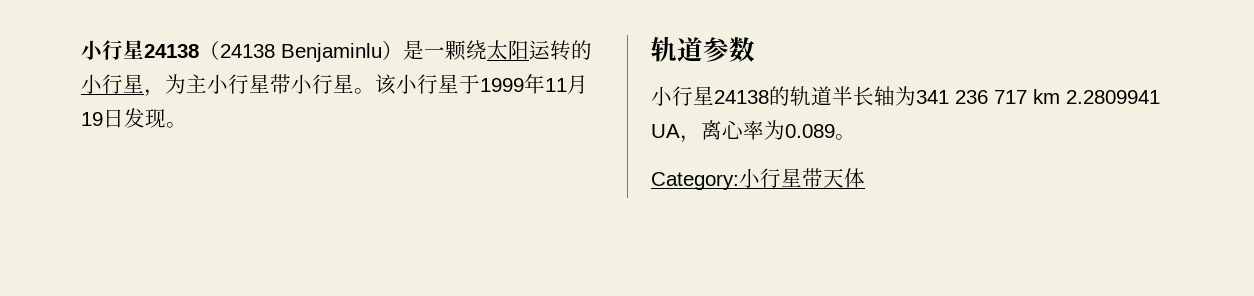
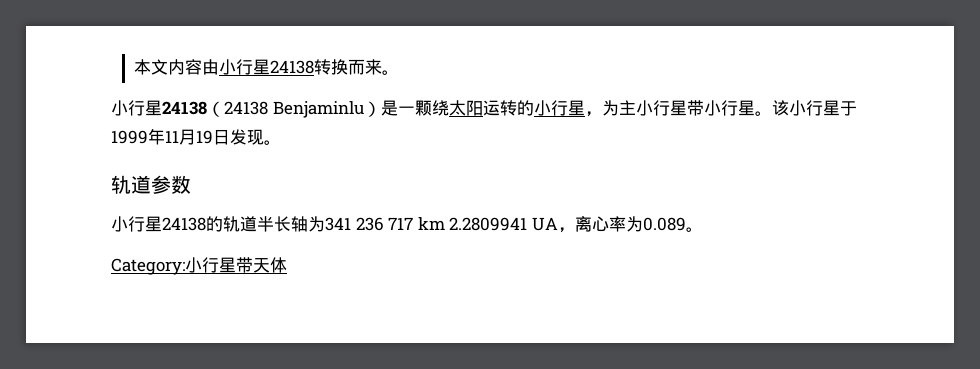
+ 本文内容由小行星24138转换而来。

